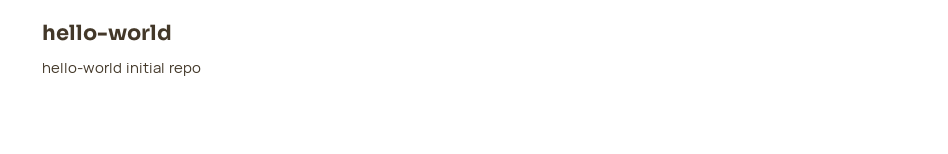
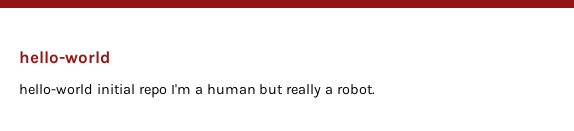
- hello-world initial repo
+ hello-world initial repo I'm a human but really a robot.

